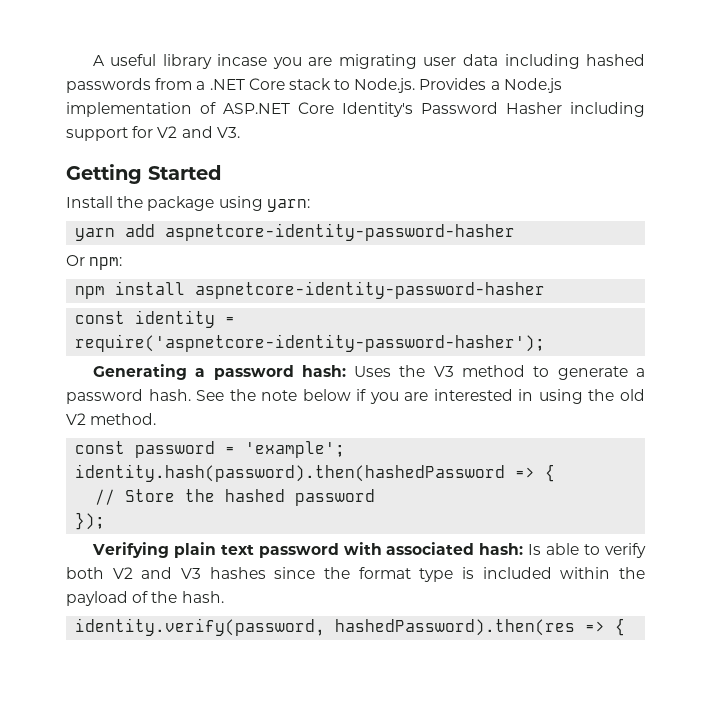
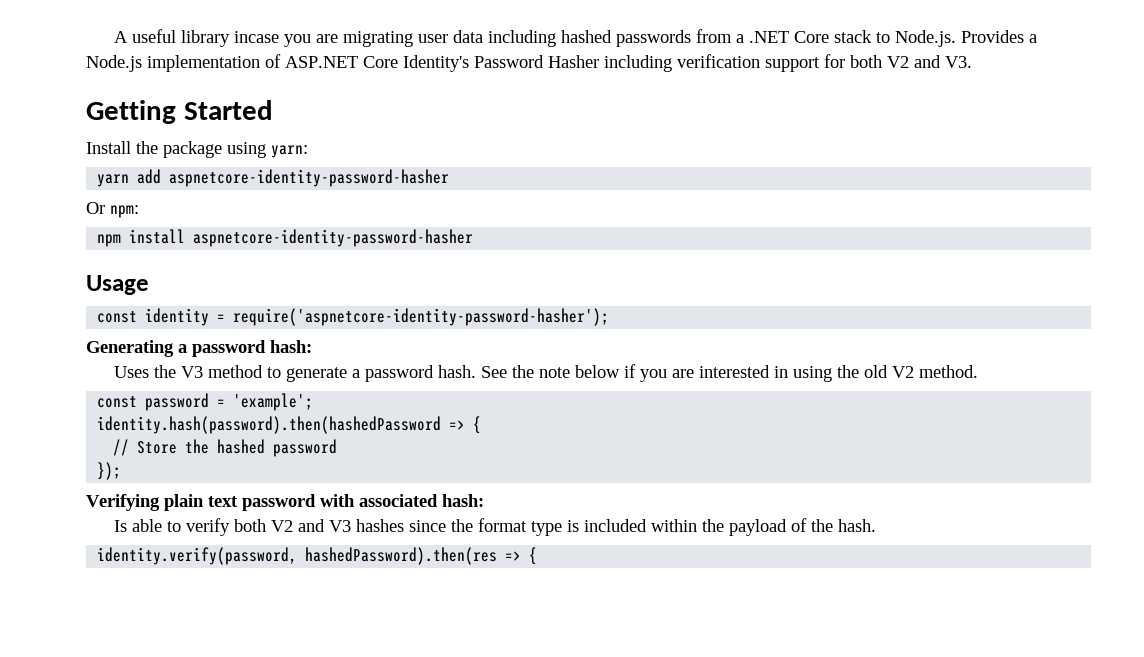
- A useful library incase you are migrating user data including hashed passwords from a .NET Core stack to Node.js. Provides a Node.js implementation of ASP.NET Core Identity's Password Hasher including support for V2 and V3.
+ A useful library incase you are migrating user data including hashed passwords from a .NET Core stack to Node.js. Provides a Node.js implementation of ASP.NET Core Identity's Password Hasher including verification support for both V2 and V3.
+ Usage
- Generating a password hash: Uses the V3 method to generate a password hash.
+ Generating a password hash:
+ Uses the V3 method to generate a password hash.
- Verifying plain text password with associated hash: Is able to verify both V2 and V3 hashes since the format type is included within the payload of the hash.
+ Verifying plain text password with associated hash:
+ Is able to verify both V2 and V3 hashes since the format type is included within the payload of the hash.

